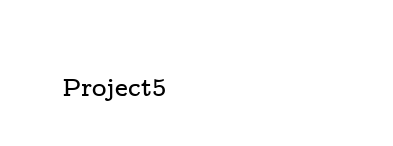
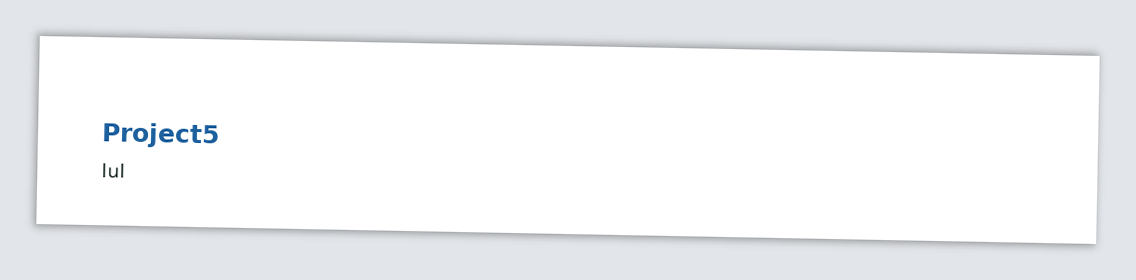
+ lul

